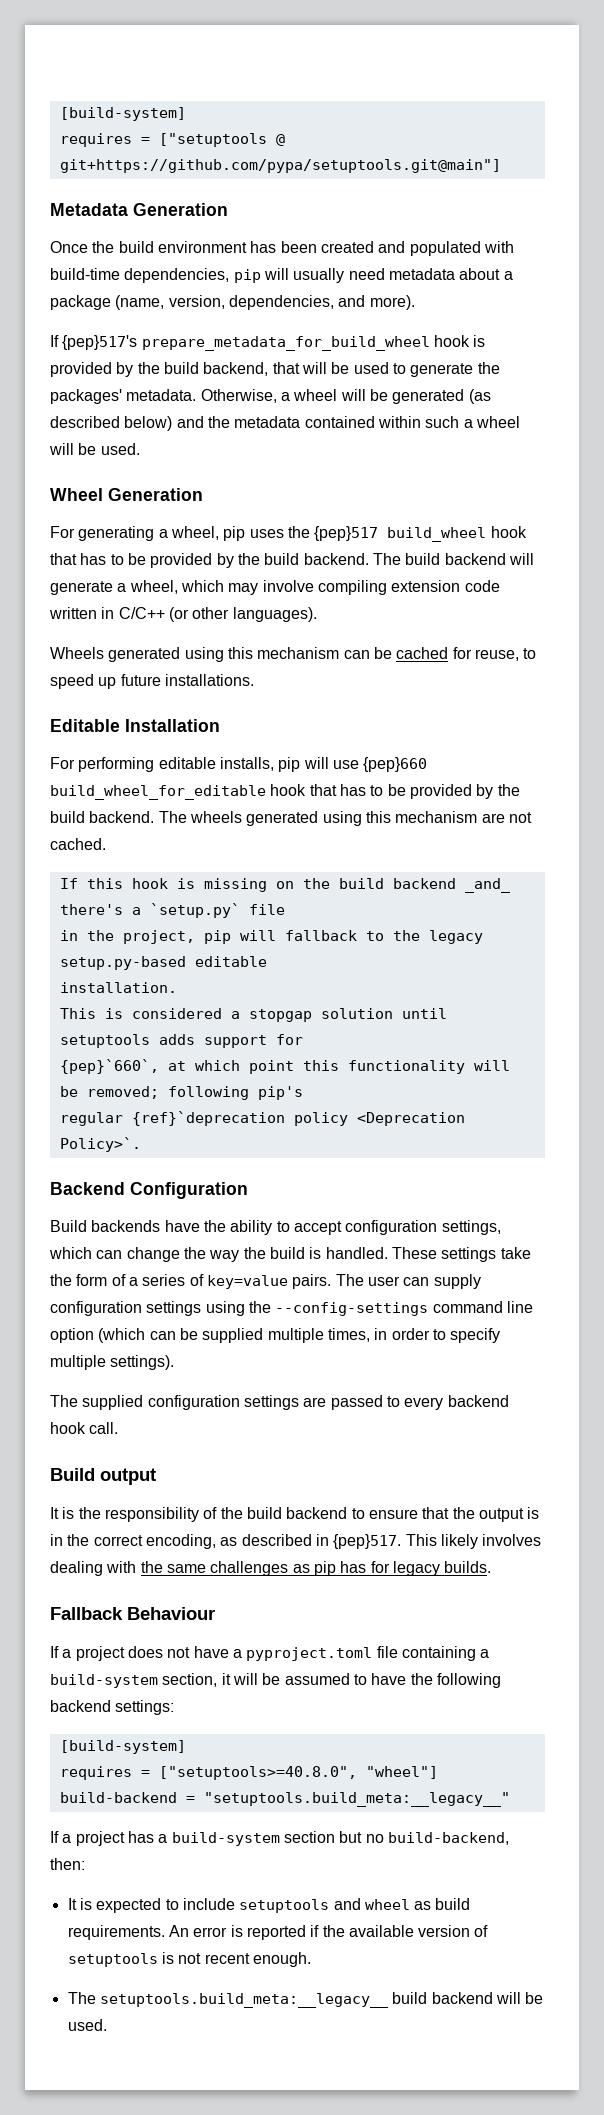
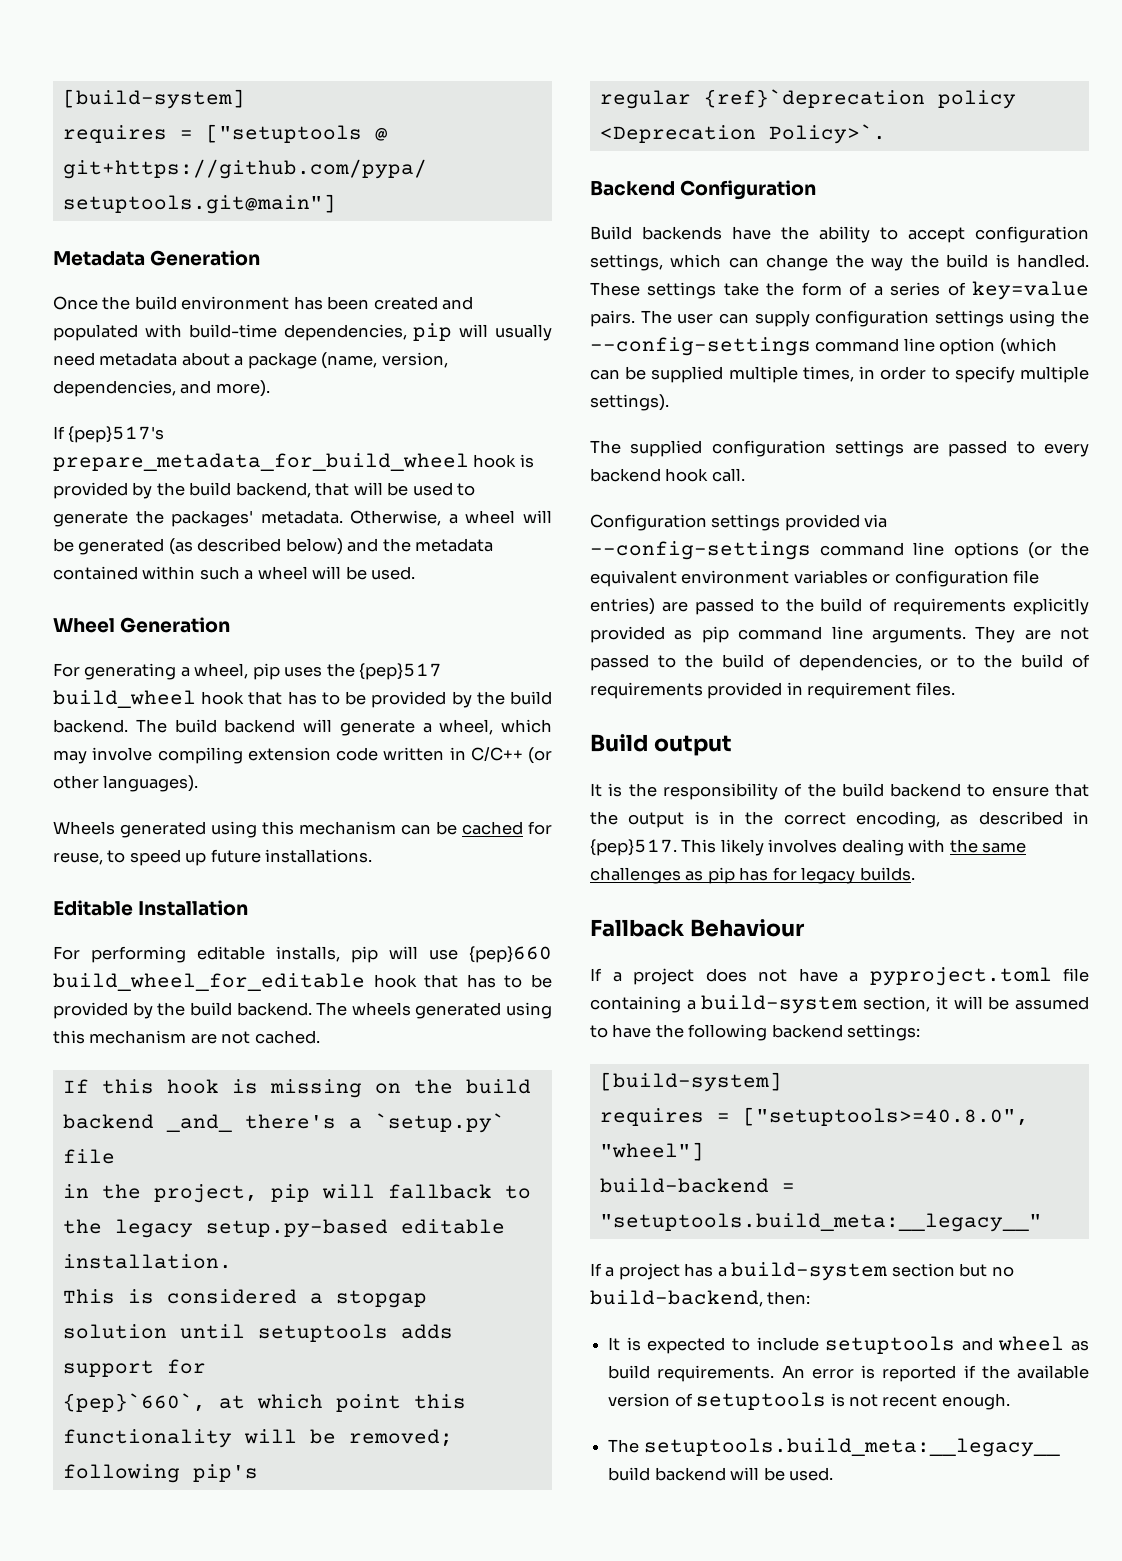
+ Configuration settings provided via --config-settings command line options (or the equivalent environment variables or configuration file entries) are passed to the build of requirements explicitly provided as pip command line arguments. They are not passed to the build of dependencies, or to the build of requirements provided in requirement files.

